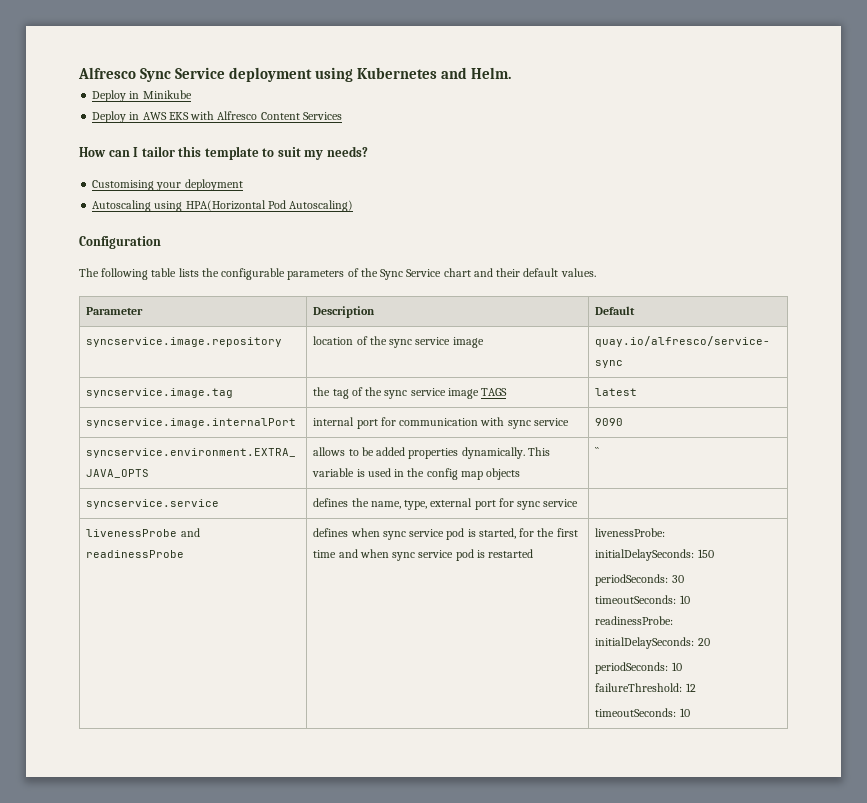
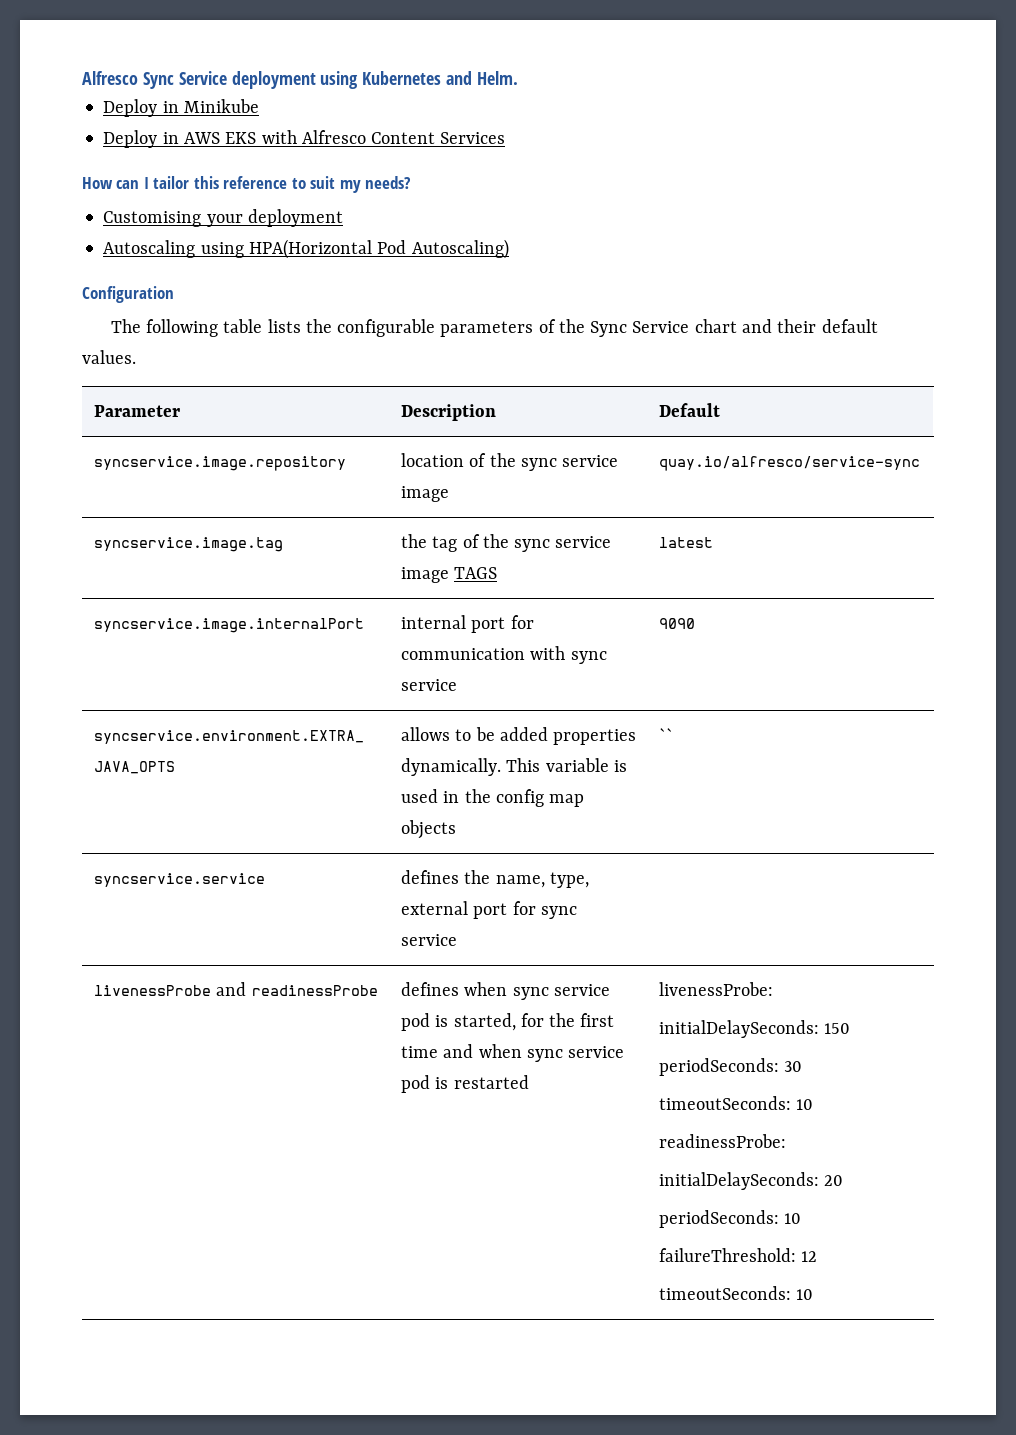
- How can I tailor this template to suit my needs?
+ How can I tailor this reference to suit my needs?

